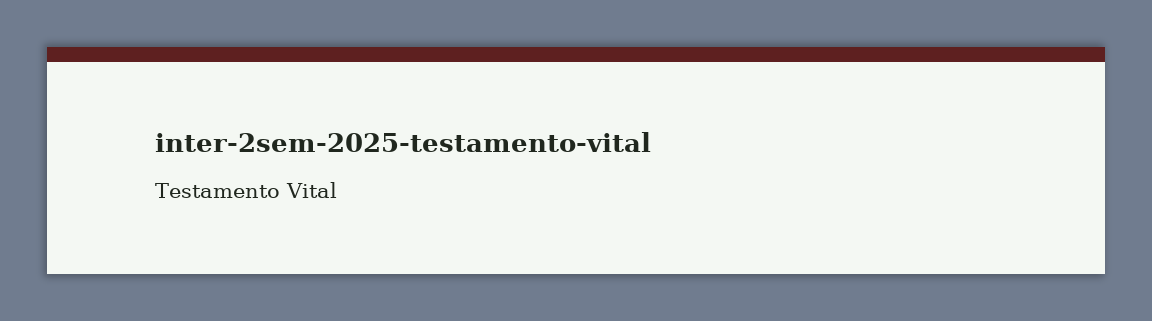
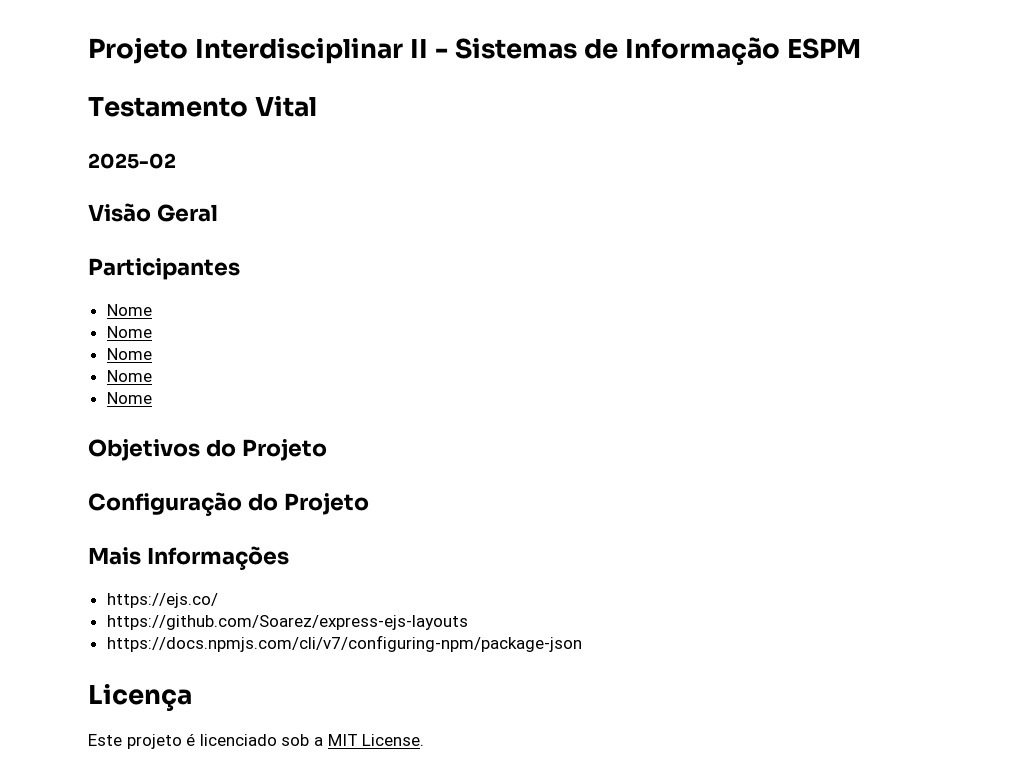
- inter-2sem-2025-testamento-vital
+ Projeto Interdisciplinar II - Sistemas de Informação ESPM
  Testamento Vital
+ 2025-02
+ Visão Geral
+ Participantes
+ Nome
+ Nome
+ Nome
+ Nome
+ Nome
+ Objetivos do Projeto
+ Configuração do Projeto
+ Mais Informações
+ https://ejs.co/
+ https://github.com/Soarez/express-ejs-layouts
+ https://docs.npmjs.com/cli/v7/configuring-npm/package-json
+ Licença
+ Este projeto é licenciado sob a MIT License.

